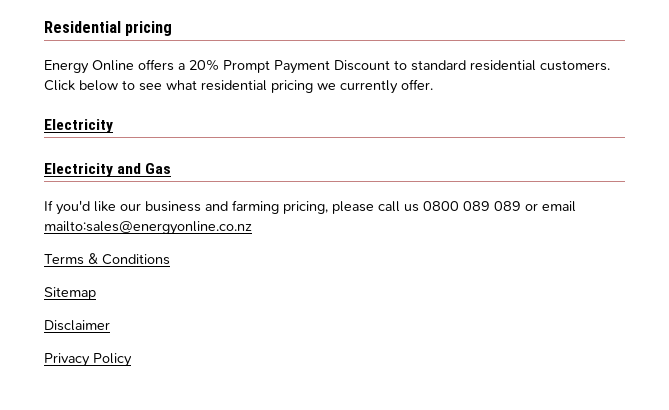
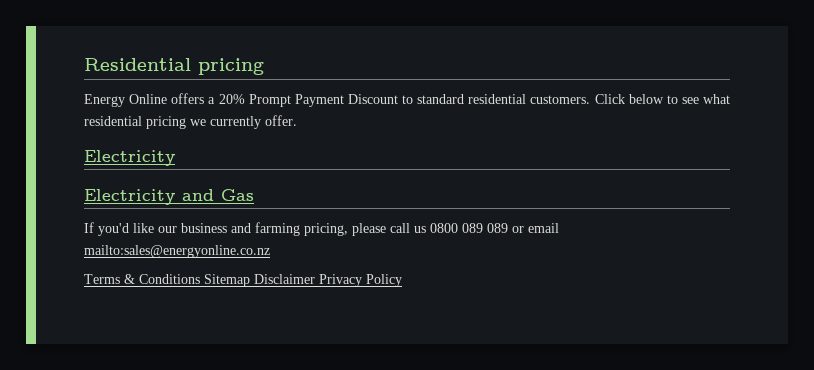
- Terms & Conditions
- Sitemap
- Disclaimer
- Privacy Policy
+ Terms & Conditions Sitemap Disclaimer Privacy Policy

